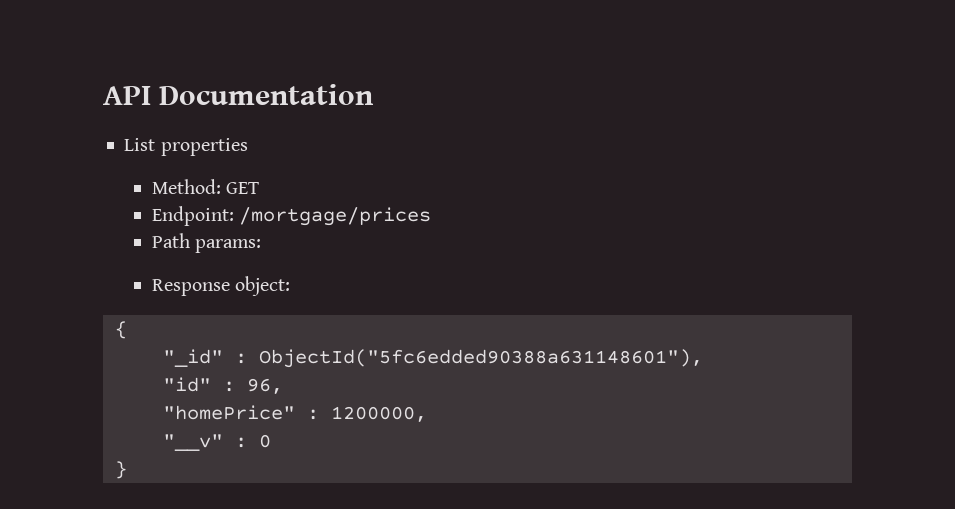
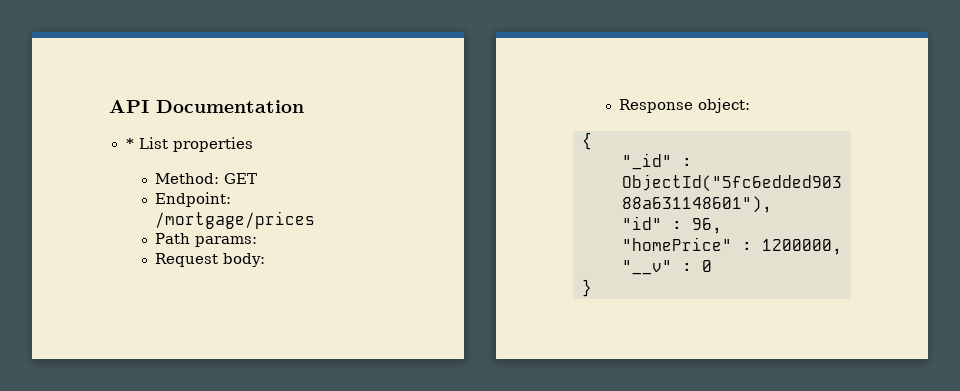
- List properties
+ * List properties
+ Request body:

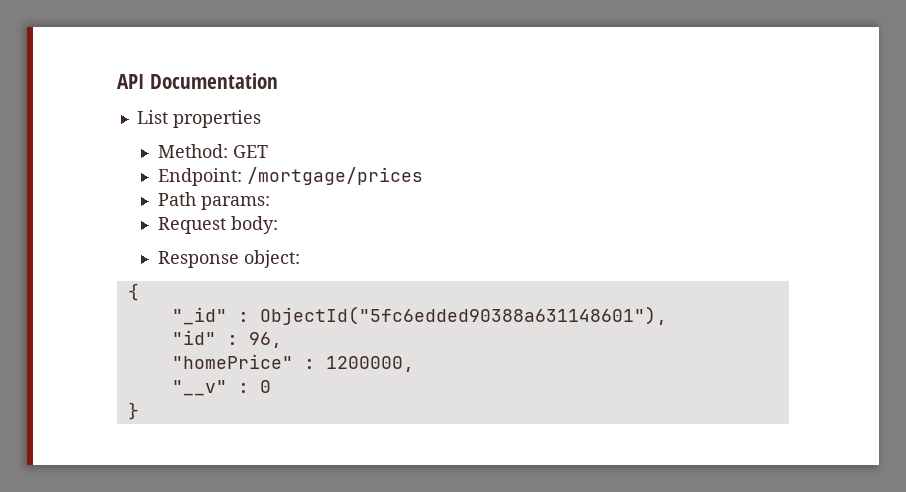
- * List properties
+ List properties

